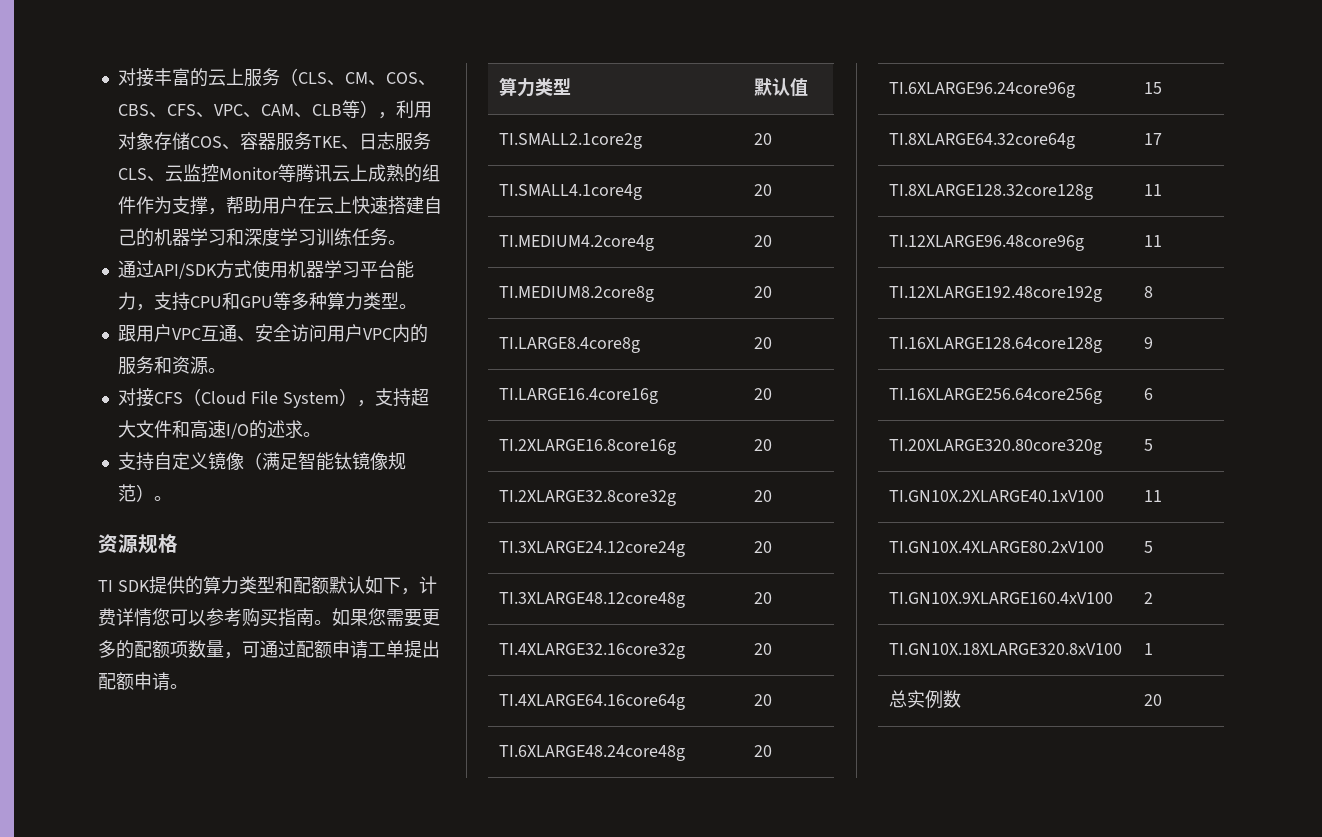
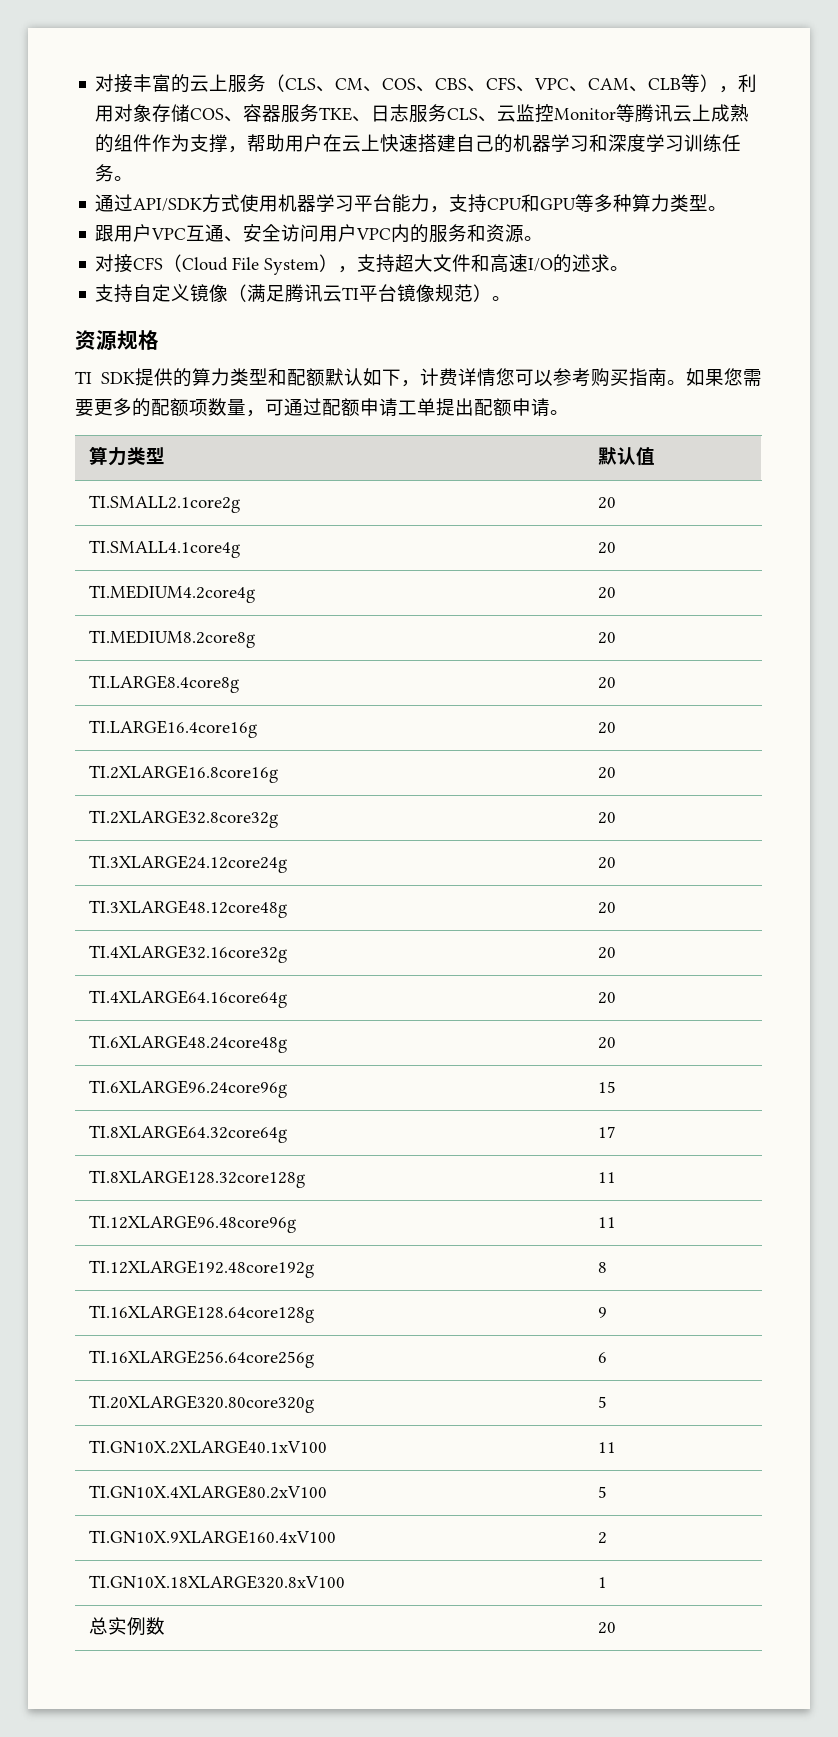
- 支持自定义镜像（满足智能钛镜像规范）。
+ 支持自定义镜像（满足腾讯云TI平台镜像规范）。

